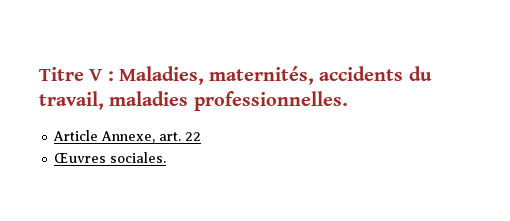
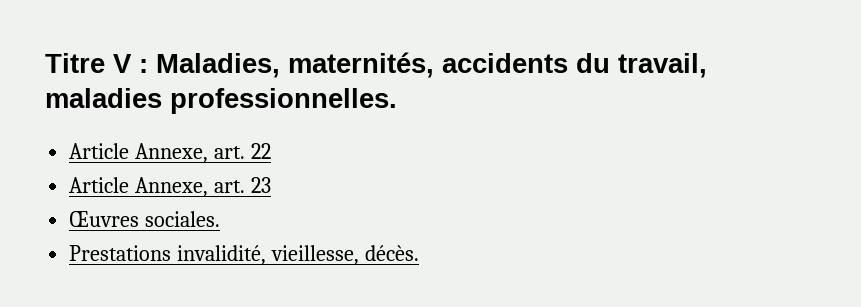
+ Article Annexe, art. 23
  Œuvres sociales.
+ Prestations invalidité, vieillesse, décès.

